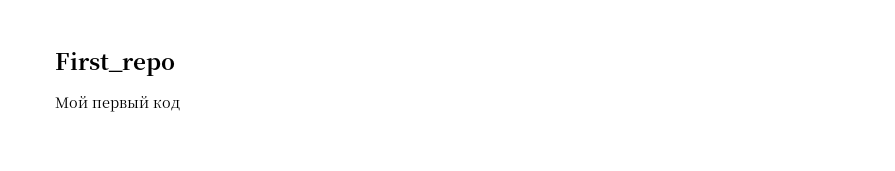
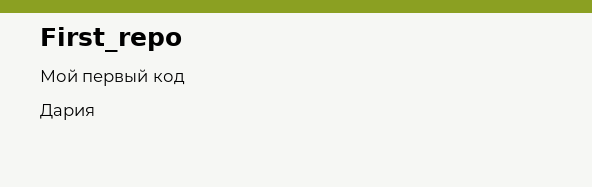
+ Дария

